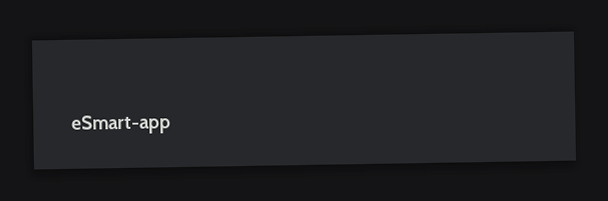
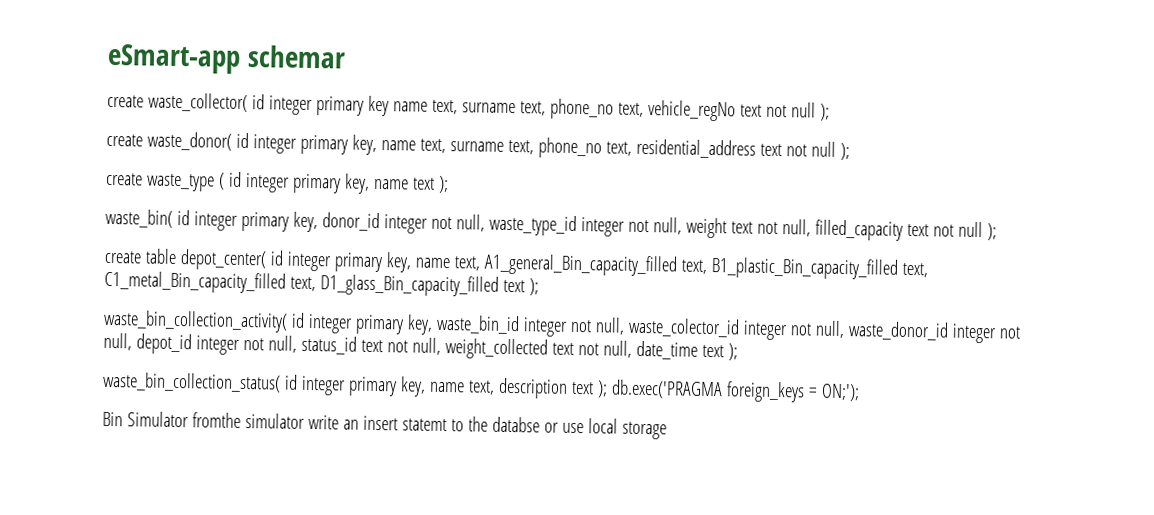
- eSmart-app
+ eSmart-app schemar
+ create waste_collector( id integer primary key name text, surname text, phone_no text, vehicle_regNo text not null );
+ create waste_donor( id integer primary key, name text, surname text, phone_no text, residential_address text not null );
+ create waste_type ( id integer primary key, name text );
+ waste_bin( id integer primary key, donor_id integer not null, waste_type_id integer not null, weight text not null, filled_capacity text not null );
+ create table depot_center( id integer primary key, name text, A1_general_Bin_capacity_filled text, B1_plastic_Bin_capacity_filled text, C1_metal_Bin_capacity_filled text, D1_glass_Bin_capacity_filled text );
+ waste_bin_collection_activity( id integer primary key, waste_bin_id integer not null, waste_colector_id integer not null, waste_donor_id integer not null, depot_id integer not null, status_id text not null, weight_collected text not null, date_time text );
+ waste_bin_collection_status( id integer primary key, name text, description text ); db.exec('PRAGMA foreign_keys = ON;');
+ Bin Simulator fromthe simulator write an insert statemt to the databse or use local storage

